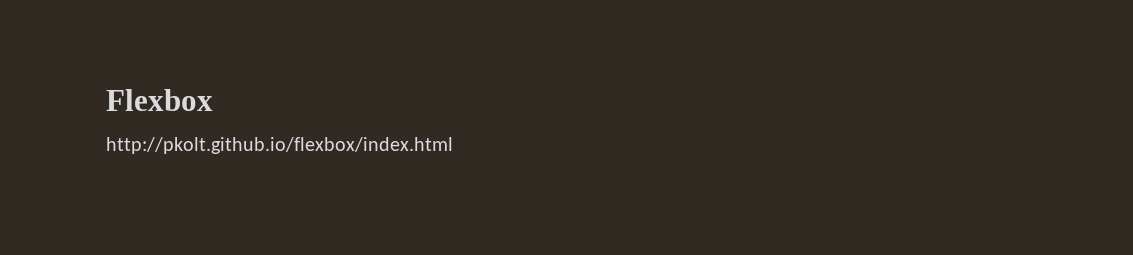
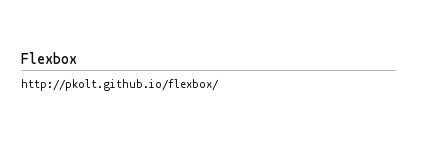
- http://pkolt.github.io/flexbox/index.html
+ http://pkolt.github.io/flexbox/

